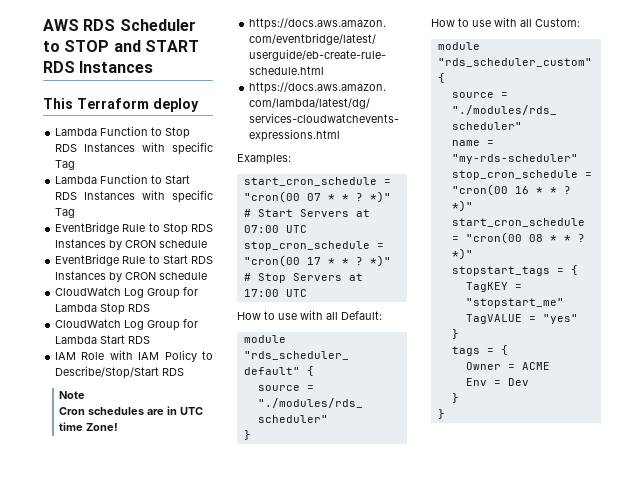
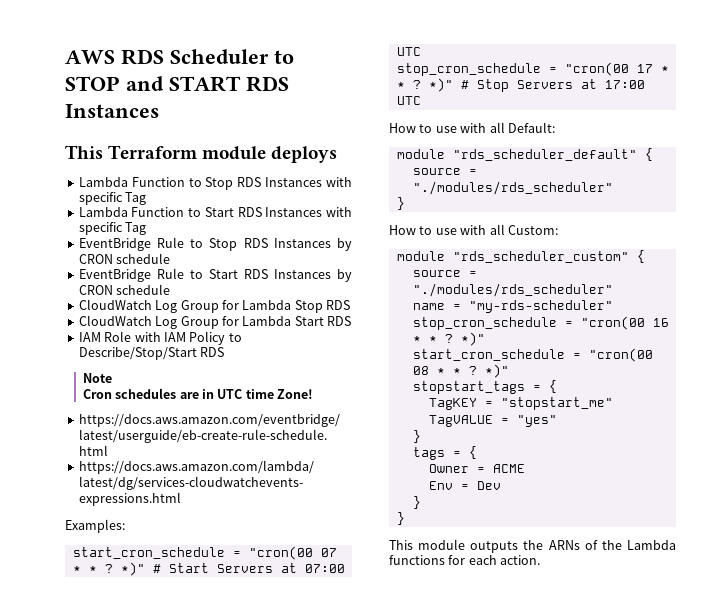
- This Terraform deploy
+ This Terraform module deploys
+ This module outputs the ARNs of the Lambda functions for each action.

